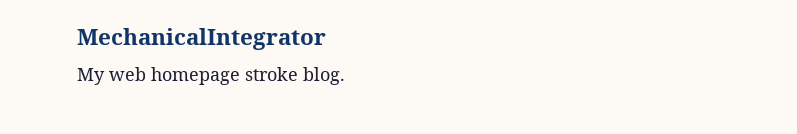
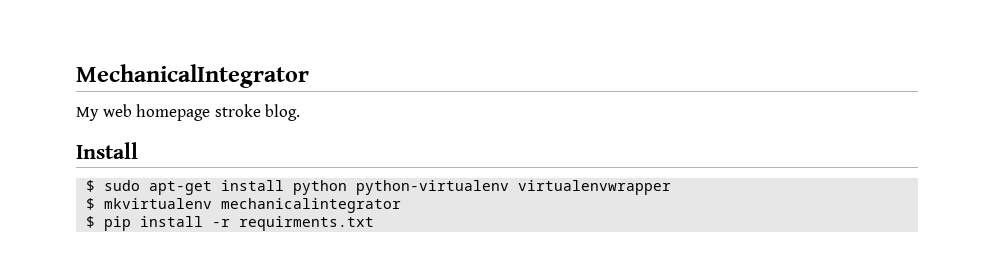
+ Install
+ $ sudo apt-get install python python-virtualenv virtualenvwrapper
+ $ mkvirtualenv mechanicalintegrator
+ $ pip install -r requirments.txt

